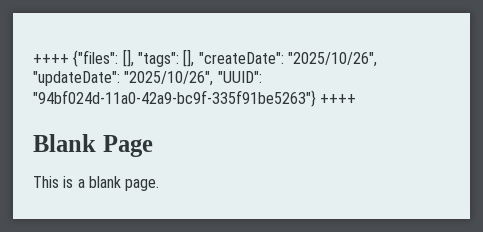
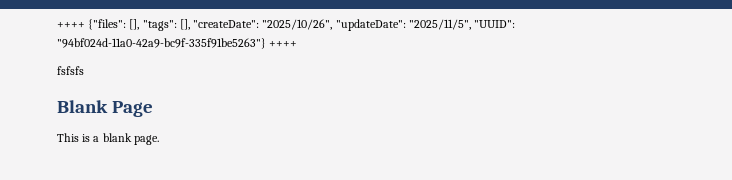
- ++++ {"files": [], "tags": [], "createDate": "2025/10/26", "updateDate": "2025/10/26", "UUID": "94bf024d-11a0-42a9-bc9f-335f91be5263"} ++++
+ ++++ {"files": [], "tags": [], "createDate": "2025/10/26", "updateDate": "2025/11/5", "UUID": "94bf024d-11a0-42a9-bc9f-335f91be5263"} ++++
+ fsfsfs

